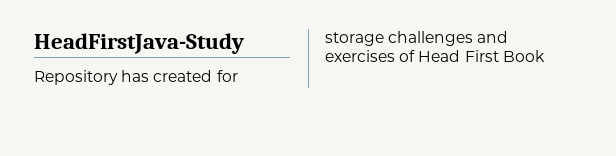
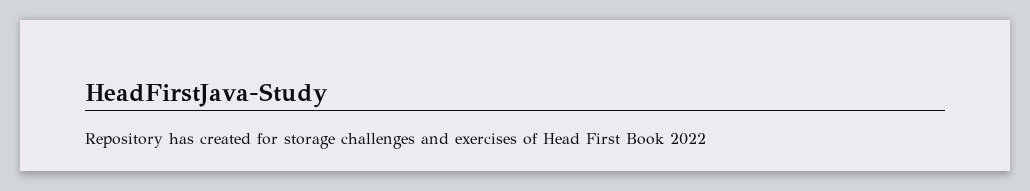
- Repository has created for storage challenges and exercises of Head First Book
+ Repository has created for storage challenges and exercises of Head First Book 2022

